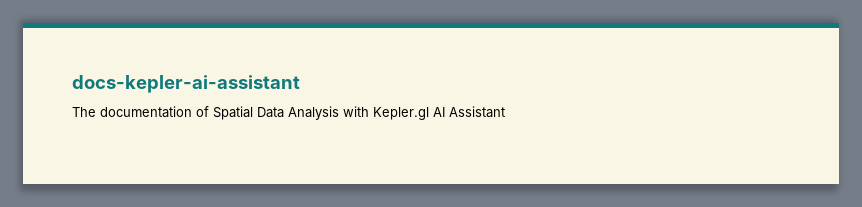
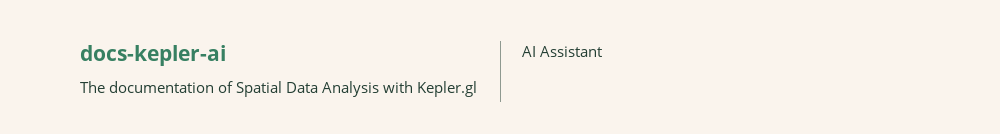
- docs-kepler-ai-assistant
+ docs-kepler-ai

